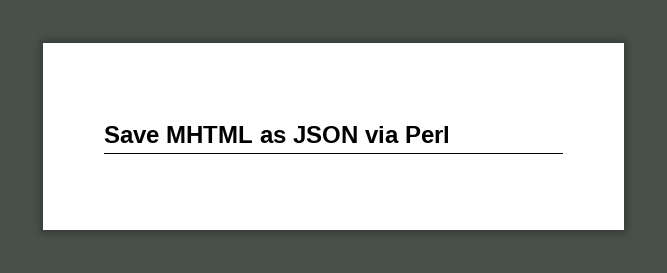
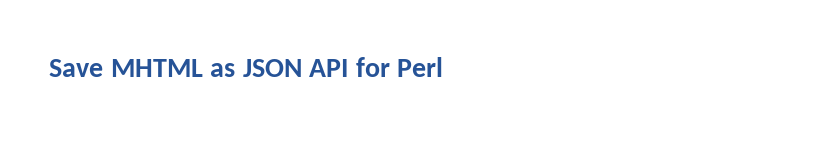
- Save MHTML as JSON via Perl
+ Save MHTML as JSON API for Perl

